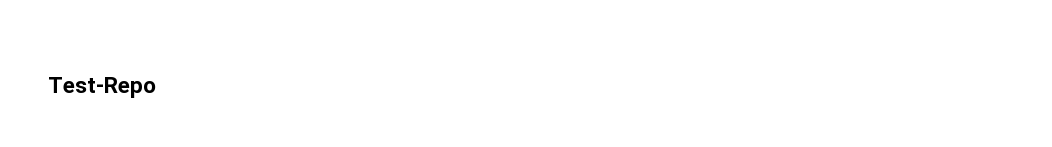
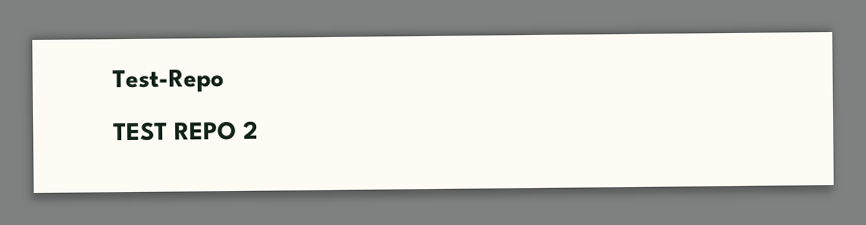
+ TEST REPO 2

